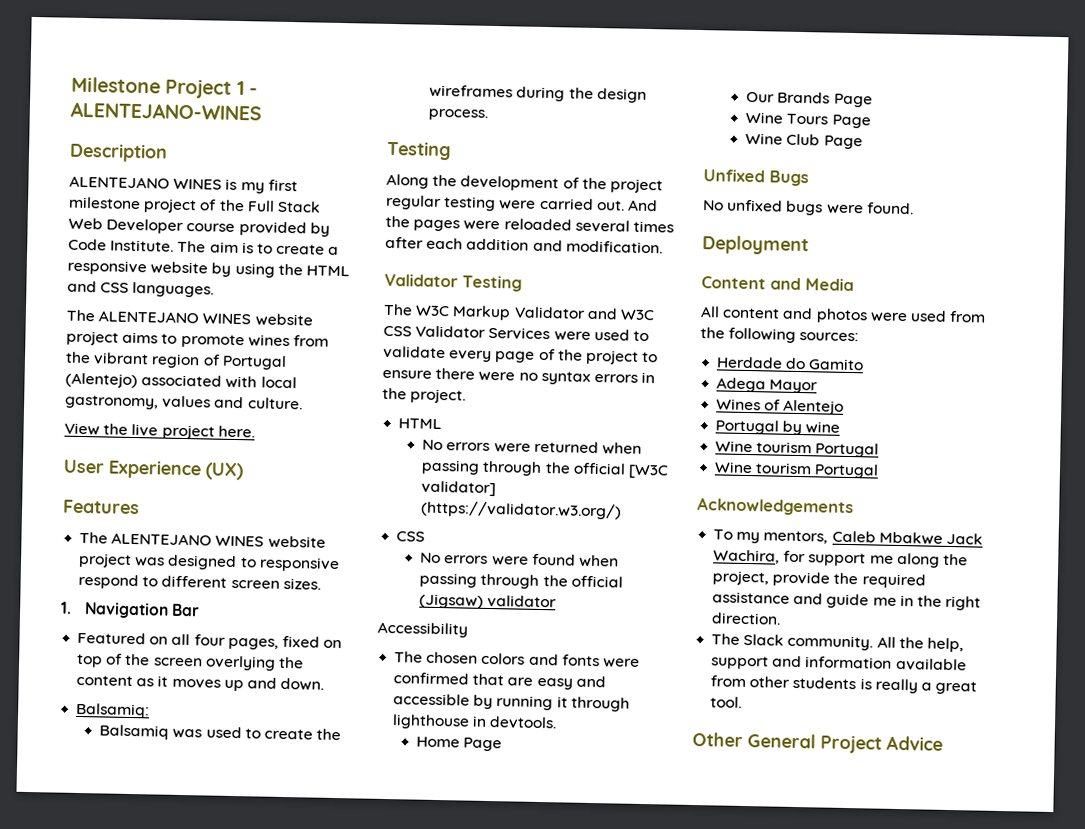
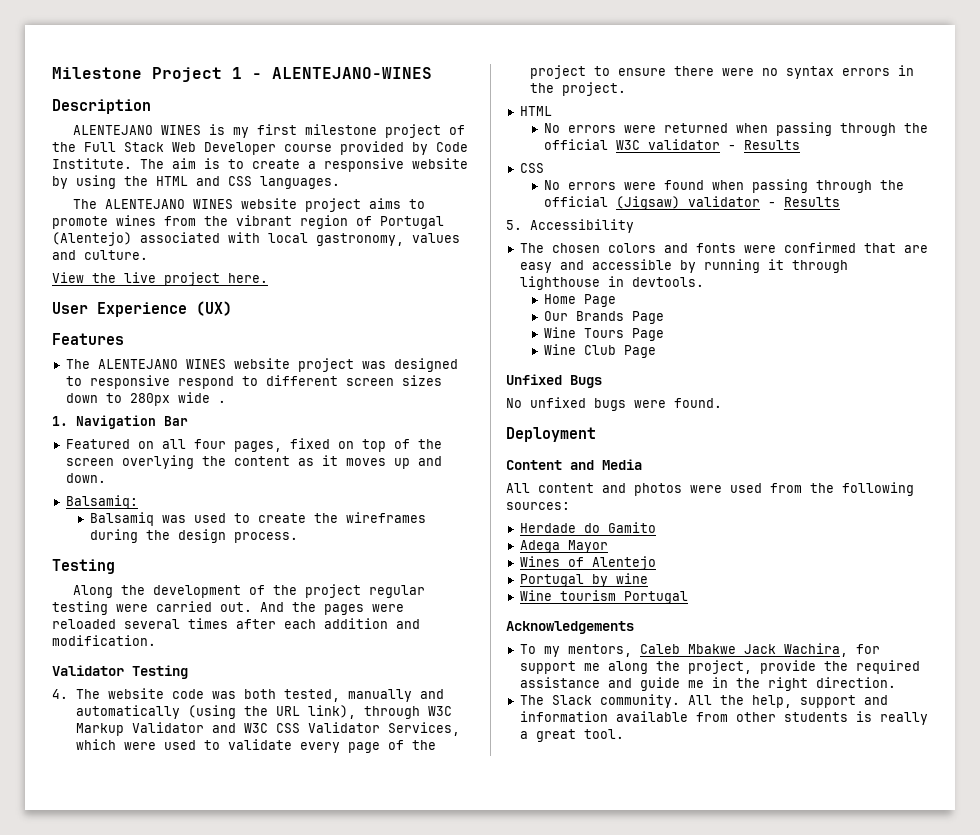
- The ALENTEJANO WINES website project was designed to responsive respond to different screen sizes.
+ The ALENTEJANO WINES website project was designed to responsive respond to different screen sizes down to 280px wide .
- The W3C Markup Validator and W3C CSS Validator Services were used to validate every page of the project to ensure there were no syntax errors in the project.
+ 4. The website code was both tested, manually and automatically (using the URL link), through W3C Markup Validator and W3C CSS Validator Services, which were used to validate every page of the project to ensure there were no syntax errors in the project.
- No errors were returned when passing through the official [W3C validator] (https://validator.w3.org/)
+ No errors were returned when passing through the official W3C validator - Results
- No errors were found when passing through the official (Jigsaw) validator
- Accessibility
+ No errors were found when passing through the official (Jigsaw) validator - Results
+ 5. Accessibility
  Portugal by wine
- Wine tourism Portugal
- Other General Project Advice

